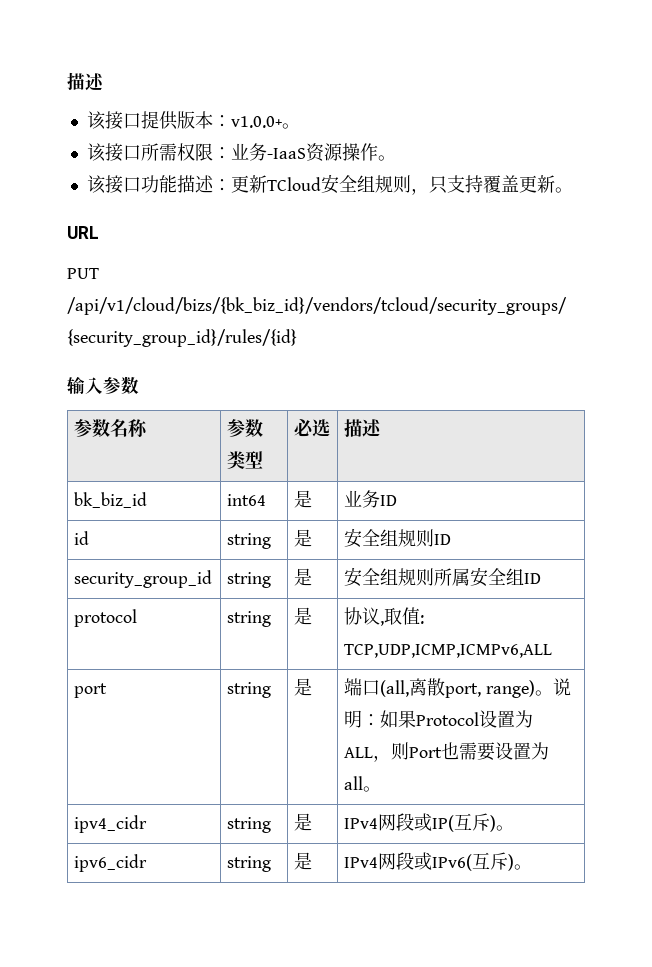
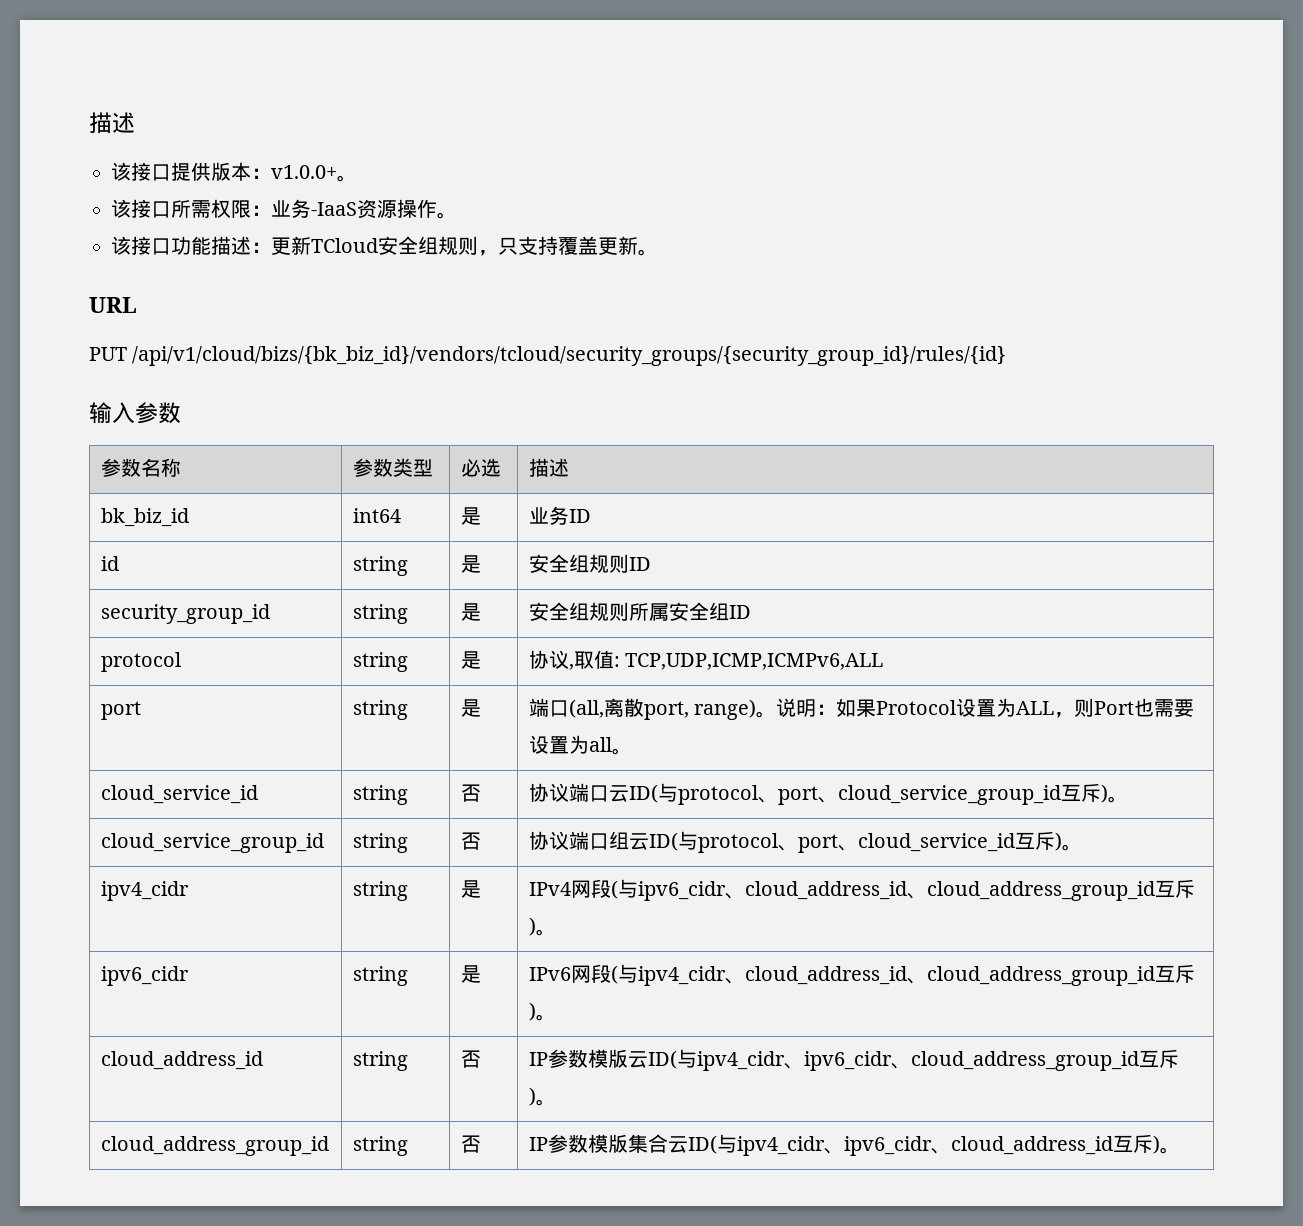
+ cloud_service_id | string | 否 | 协议端口云ID(与protocol、port、cloud_service_group_id互斥)。
+ cloud_service_group_id | string | 否 | 协议端口组云ID(与protocol、port、cloud_service_id互斥)。
- ipv4_cidr | string | 是 | IPv4网段或IP(互斥)。
+ ipv4_cidr | string | 是 | IPv4网段(与ipv6_cidr、cloud_address_id、cloud_address_group_id互斥)。
- ipv6_cidr | string | 是 | IPv4网段或IPv6(互斥)。
+ ipv6_cidr | string | 是 | IPv6网段(与ipv4_cidr、cloud_address_id、cloud_address_group_id互斥)。
+ cloud_address_id | string | 否 | IP参数模版云ID(与ipv4_cidr、ipv6_cidr、cloud_address_group_id互斥)。
+ cloud_address_group_id | string | 否 | IP参数模版集合云ID(与ipv4_cidr、ipv6_cidr、cloud_address_id互斥)。

